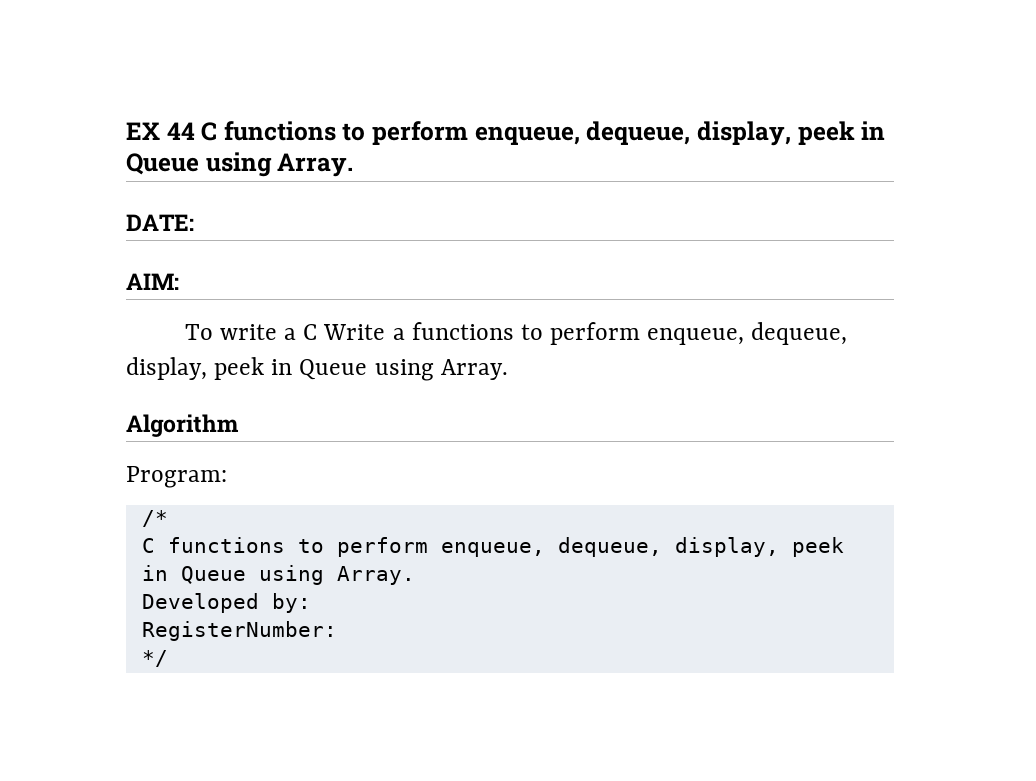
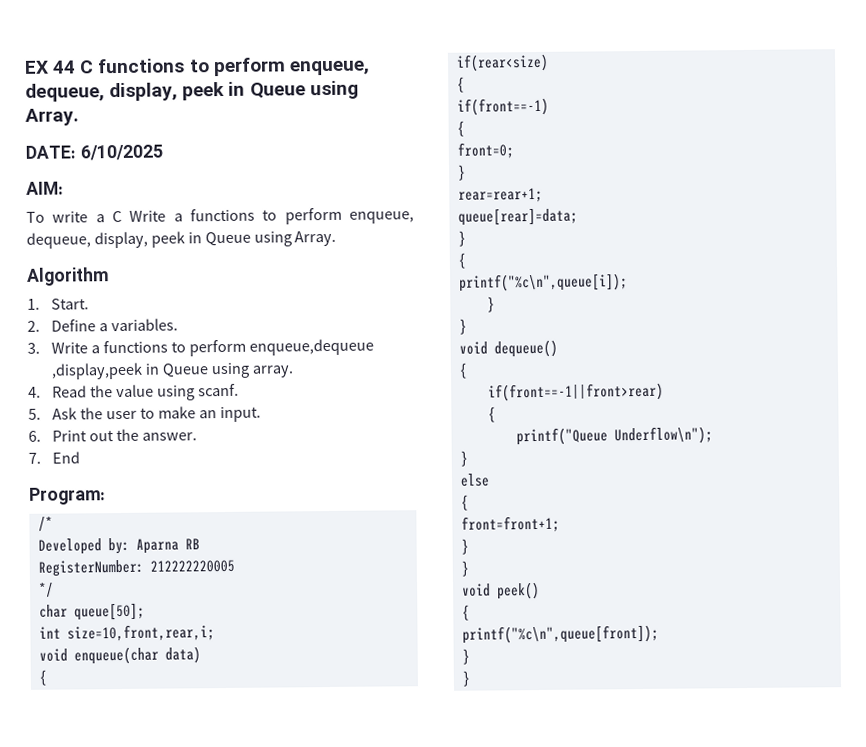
- DATE:
+ DATE: 6/10/2025
+ 1. Start.
+ 2. Define a variables.
+ 3. Write a functions to perform enqueue,dequeue ,display,peek in Queue using array.
+ 4. Read the value using scanf.
+ 5. Ask the user to make an input.
+ 6. Print out the answer.
+ 7. End
  Program:
  /*
- C functions to perform enqueue, dequeue, display, peek in Queue using Array.
- Developed by:
+ Developed by: Aparna RB
- RegisterNumber:
+ RegisterNumber: 212222220005
+ char queue[50];
+ int size=10,front,rear,i;
+ void enqueue(char data)
+ {
+ if(rear<size)
+ {
+ if(front==-1)
+ {
+ front=0;
+ }
+ rear=rear+1;
+ queue[rear]=data;
+ }
+ {
+ printf("%c\n",queue[i]);
+ }
+ }
+ void dequeue()
+ {
+ if(front==-1||front>rear)
+ {
+ printf("Queue Underflow\n");
+ }
+ else
+ {
+ front=front+1;
+ }
+ }
+ void peek()
+ {
+ printf("%c\n",queue[front]);
+ }
+ }

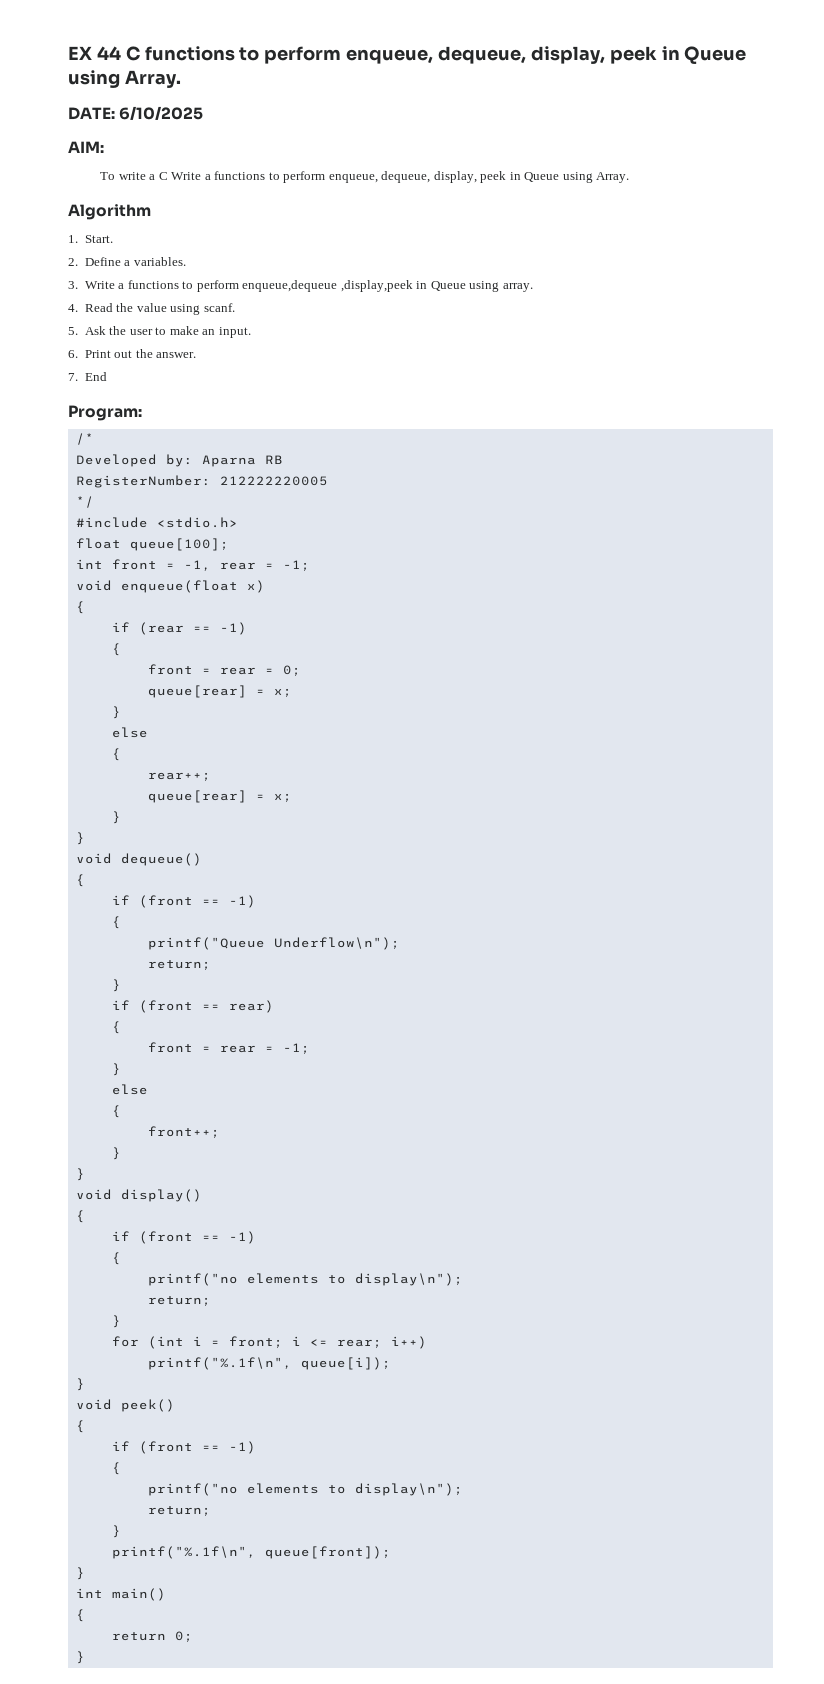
- char queue[50];
- int size=10,front,rear,i;
- void enqueue(char data)
+ #include <stdio.h>
+ float queue[100];
+ int front = -1, rear = -1;
+ void enqueue(float x)
  {
- if(rear<size)
+ if (rear == -1)
  {
- if(front==-1)
+ front = rear = 0;
+ queue[rear] = x;
+ }
+ else
  {
- front=0;
- }
- rear=rear+1;
- queue[rear]=data;
- }
- {
- printf("%c\n",queue[i]);
+ rear++;
+ queue[rear] = x;
  void dequeue()
  {
- if(front==-1||front>rear)
+ if (front == -1)
  printf("Queue Underflow\n");
+ return;
+ }
+ if (front == rear)
+ {
+ front = rear = -1;
  }
  else
  {
- front=front+1;
+ front++;
  }
+ }
+ void display()
+ {
+ if (front == -1)
+ {
+ printf("no elements to display\n");
+ return;
+ }
+ for (int i = front; i <= rear; i++)
+ printf("%.1f\n", queue[i]);
  }
  void peek()
  {
- printf("%c\n",queue[front]);
+ if (front == -1)
+ {
+ printf("no elements to display\n");
+ return;
  }
+ printf("%.1f\n", queue[front]);
+ }
+ int main()
+ {
+ return 0;

